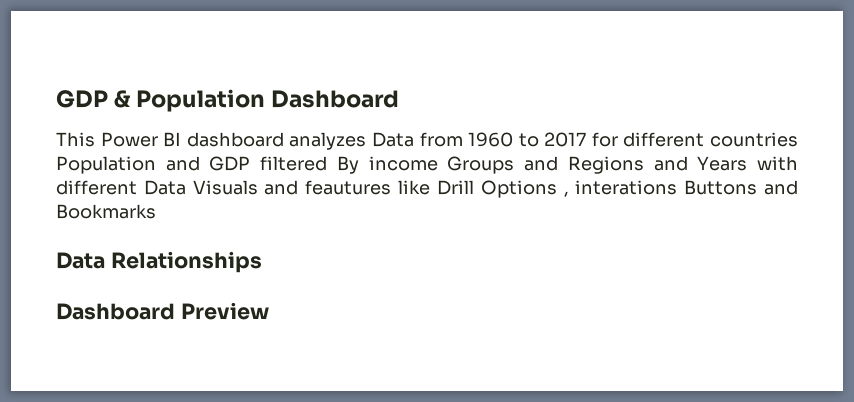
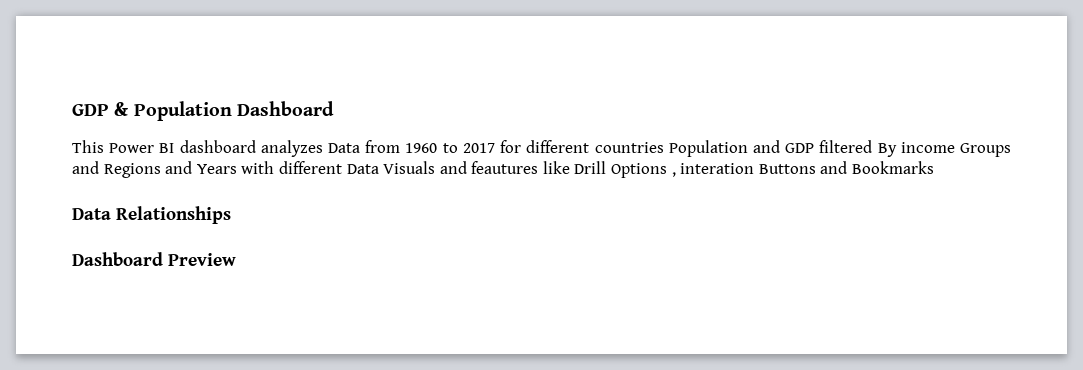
- This Power BI dashboard analyzes Data from 1960 to 2017 for different countries Population and GDP filtered By income Groups and Regions and Years with different Data Visuals and feautures like Drill Options , interations Buttons and Bookmarks
+ This Power BI dashboard analyzes Data from 1960 to 2017 for different countries Population and GDP filtered By income Groups and Regions and Years with different Data Visuals and feautures like Drill Options , interation Buttons and Bookmarks

